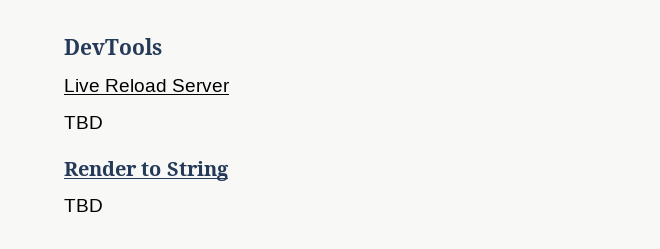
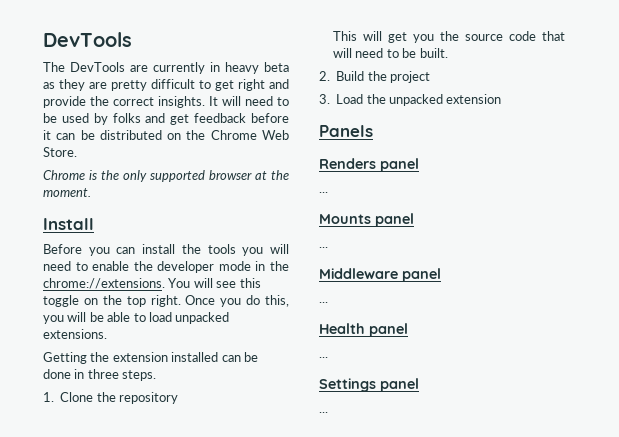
- Live Reload Server
- TBD
- Render to String
- TBD
+ The DevTools are currently in heavy beta as they are pretty difficult to get right and provide the correct insights. It will need to be used by folks and get feedback before it can be distributed on the Chrome Web Store.
+ Chrome is the only supported browser at the moment.
+ Install
+ Before you can install the tools you will need to enable the developer mode in the chrome://extensions. You will see this toggle on the top right. Once you do this, you will be able to load unpacked extensions.
+ Getting the extension installed can be done in three steps.
+ 1. Clone the repository
+ This will get you the source code that will need to be built.
+ 2. Build the project
+ 3. Load the unpacked extension
+ Panels
+ Renders panel
+ ...
+ Mounts panel
+ ...
+ Middleware panel
+ ...
+ Health panel
+ ...
+ Settings panel
+ ...

